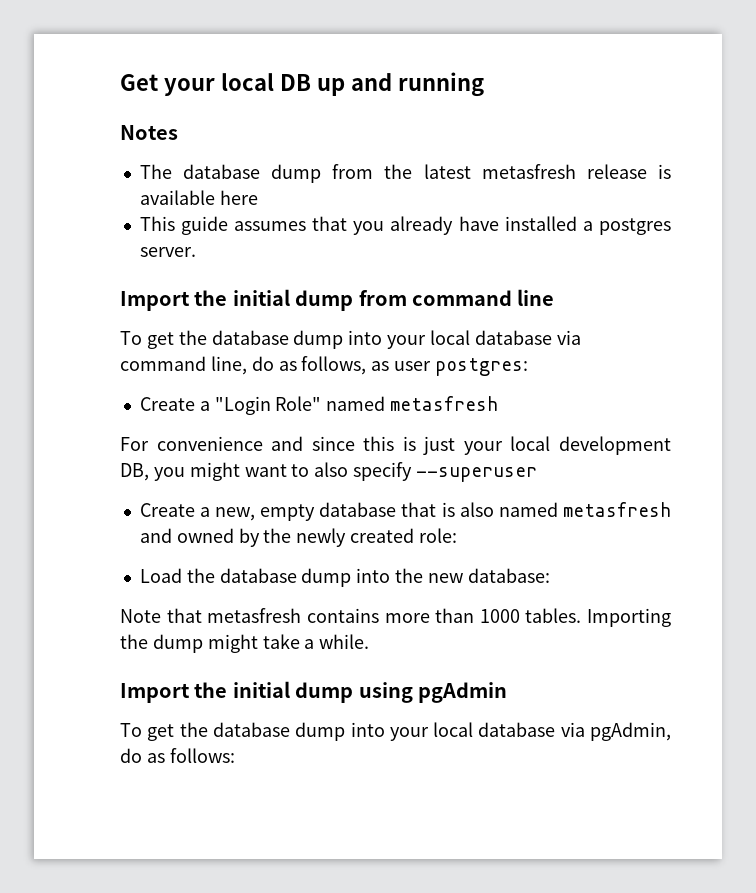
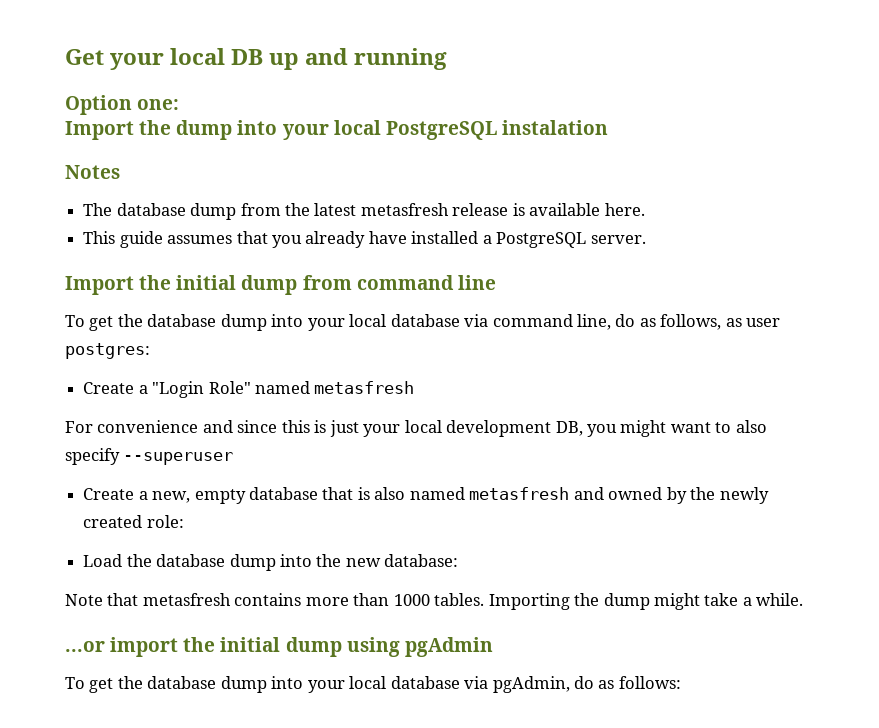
+ Option one:
+ Import the dump into your local PostgreSQL instalation
- The database dump from the latest metasfresh release is available here
+ The database dump from the latest metasfresh release is available here.
- This guide assumes that you already have installed a postgres server.
+ This guide assumes that you already have installed a PostgreSQL server.
- Import the initial dump using pgAdmin
+ ...or import the initial dump using pgAdmin

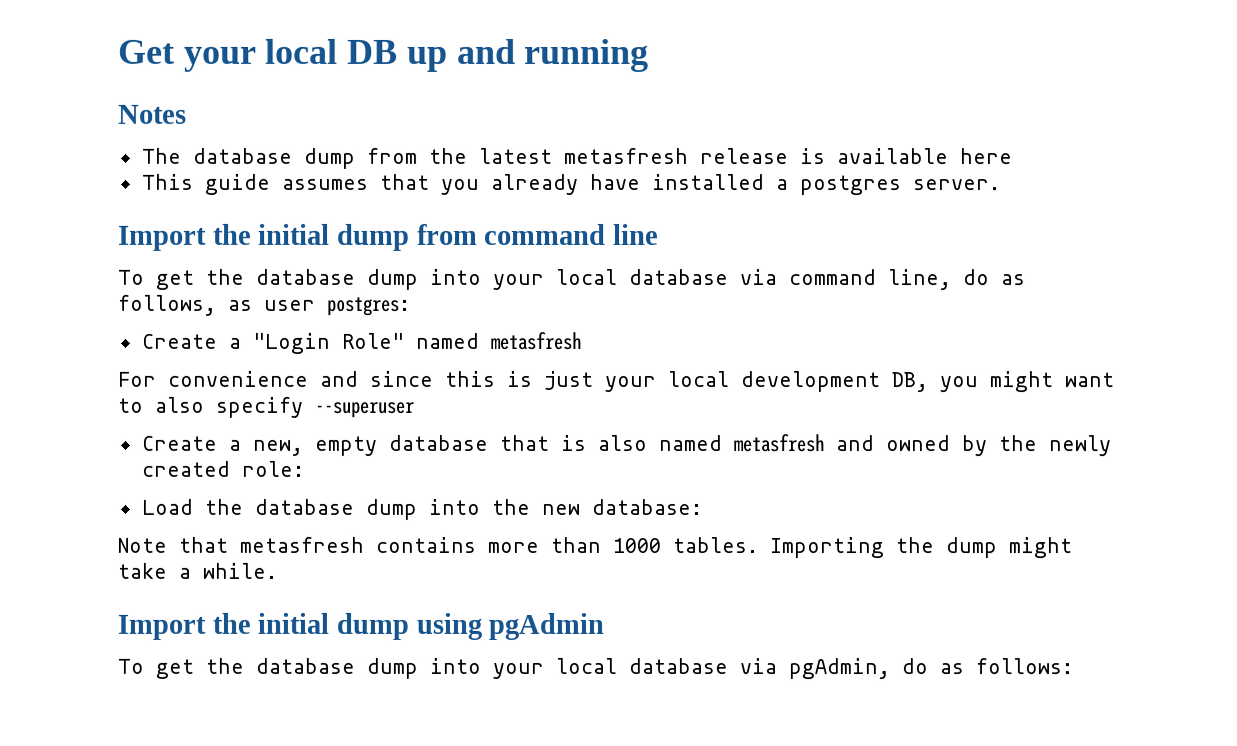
- Option one:
- Import the dump into your local PostgreSQL instalation
- The database dump from the latest metasfresh release is available here.
+ The database dump from the latest metasfresh release is available here
- This guide assumes that you already have installed a PostgreSQL server.
+ This guide assumes that you already have installed a postgres server.
- ...or import the initial dump using pgAdmin
+ Import the initial dump using pgAdmin

